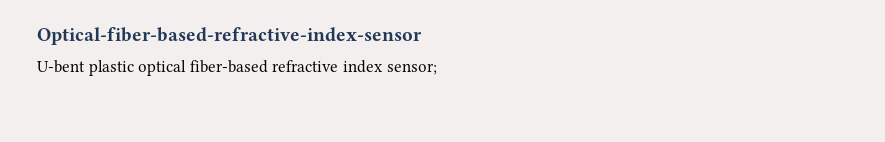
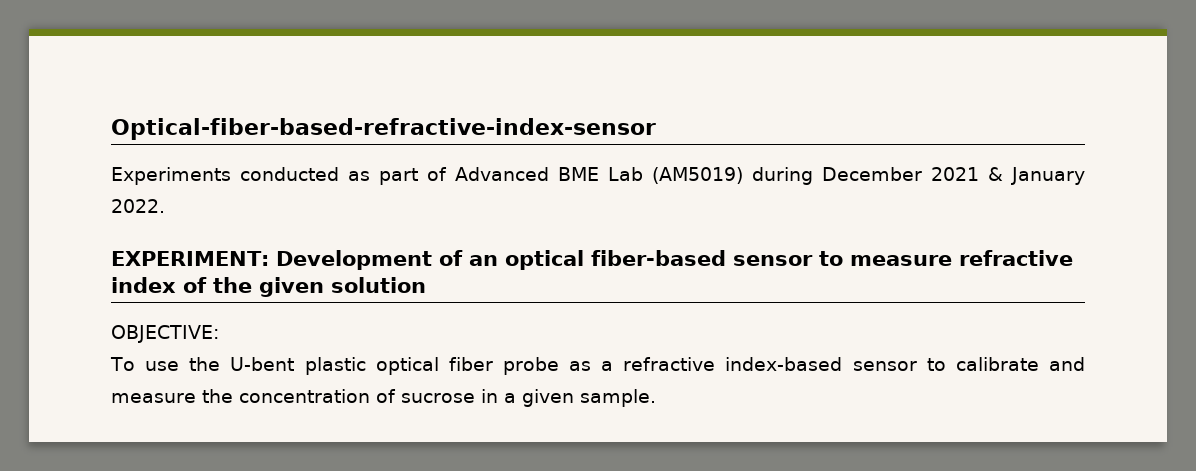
- U-bent plastic optical fiber-based refractive index sensor;
+ Experiments conducted as part of Advanced BME Lab (AM5019) during December 2021 & January 2022.
+ EXPERIMENT: Development of an optical fiber-based sensor to measure refractive index of the given solution
+ OBJECTIVE:
+ To use the U-bent plastic optical fiber probe as a refractive index-based sensor to calibrate and measure the concentration of sucrose in a given sample.

